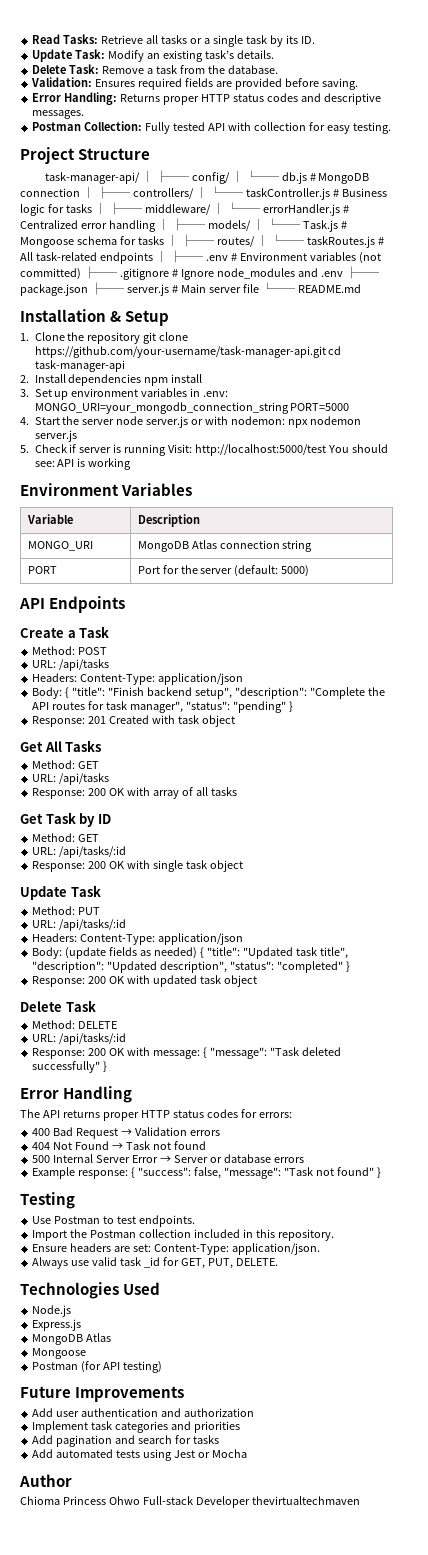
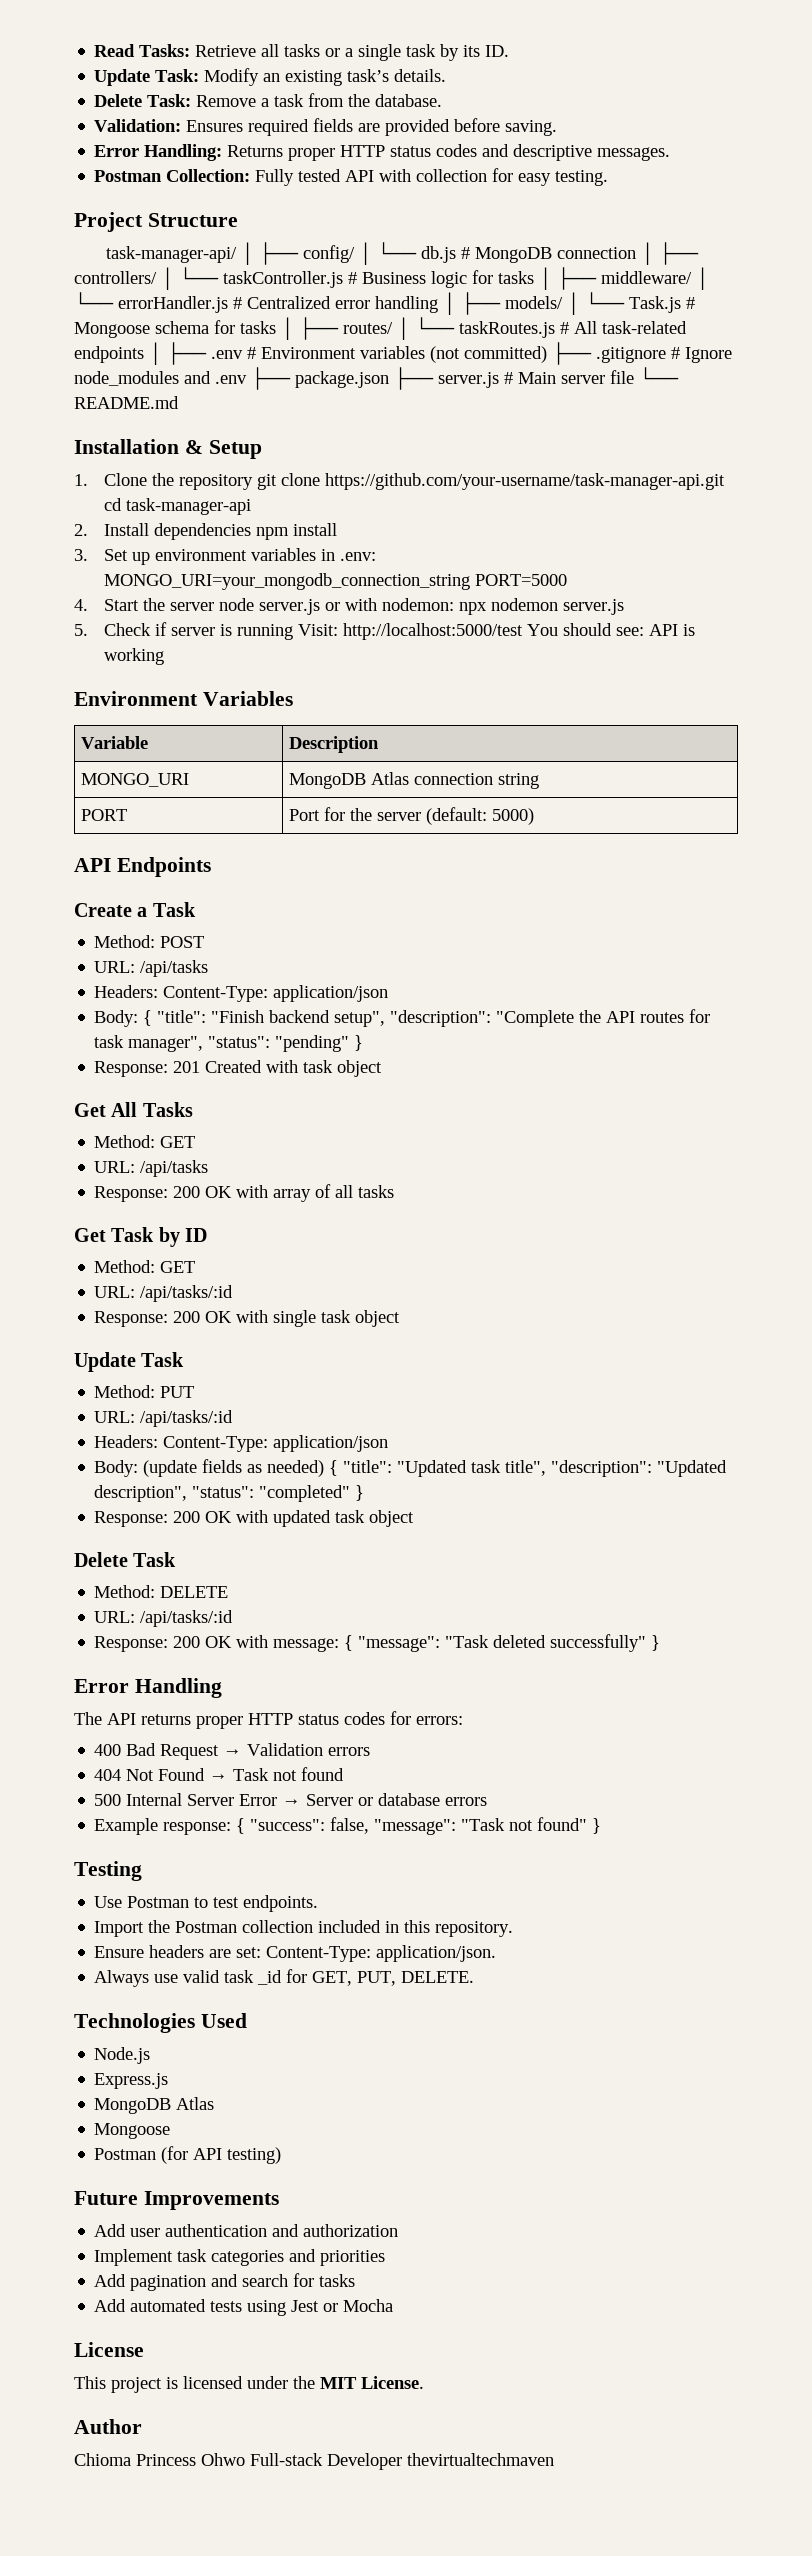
+ License
+ This project is licensed under the MIT License.

